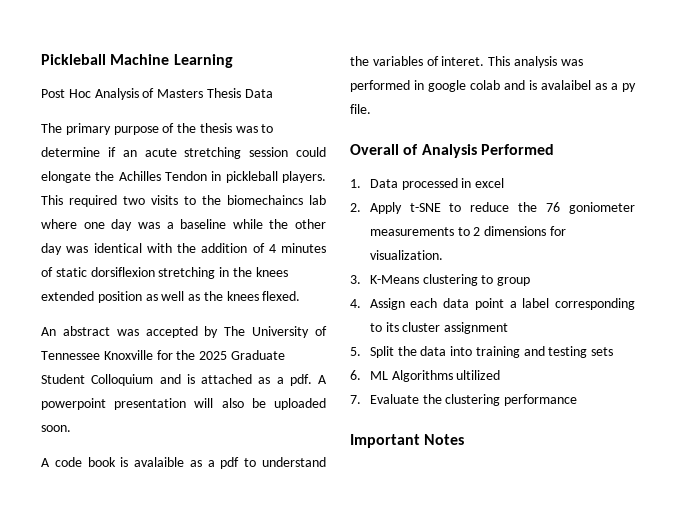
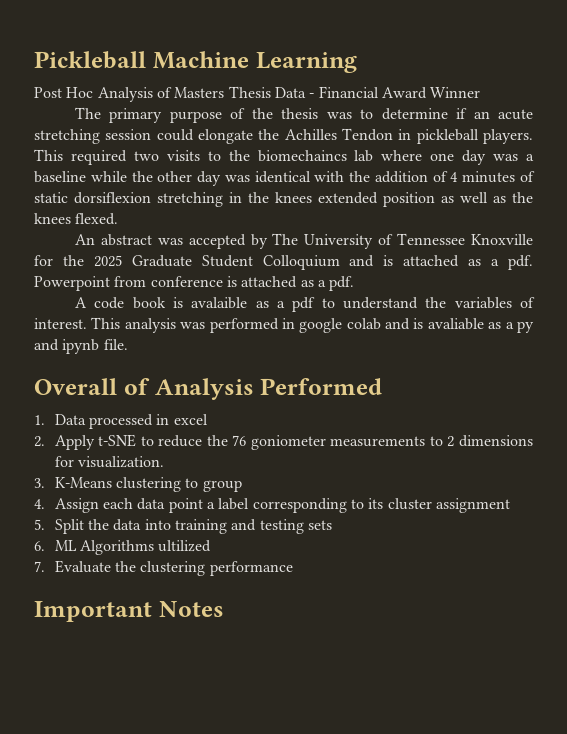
- Post Hoc Analysis of Masters Thesis Data
+ Post Hoc Analysis of Masters Thesis Data - Financial Award Winner
- A powerpoint presentation will also be uploaded soon.
+ Powerpoint from conference is attached as a pdf.
- A code book is avalaible as a pdf to understand the variables of interet.
+ A code book is avalaible as a pdf to understand the variables of interest.
- This analysis was performed in google colab and is avalaibel as a py file.
+ This analysis was performed in google colab and is avaliable as a py and ipynb file.

